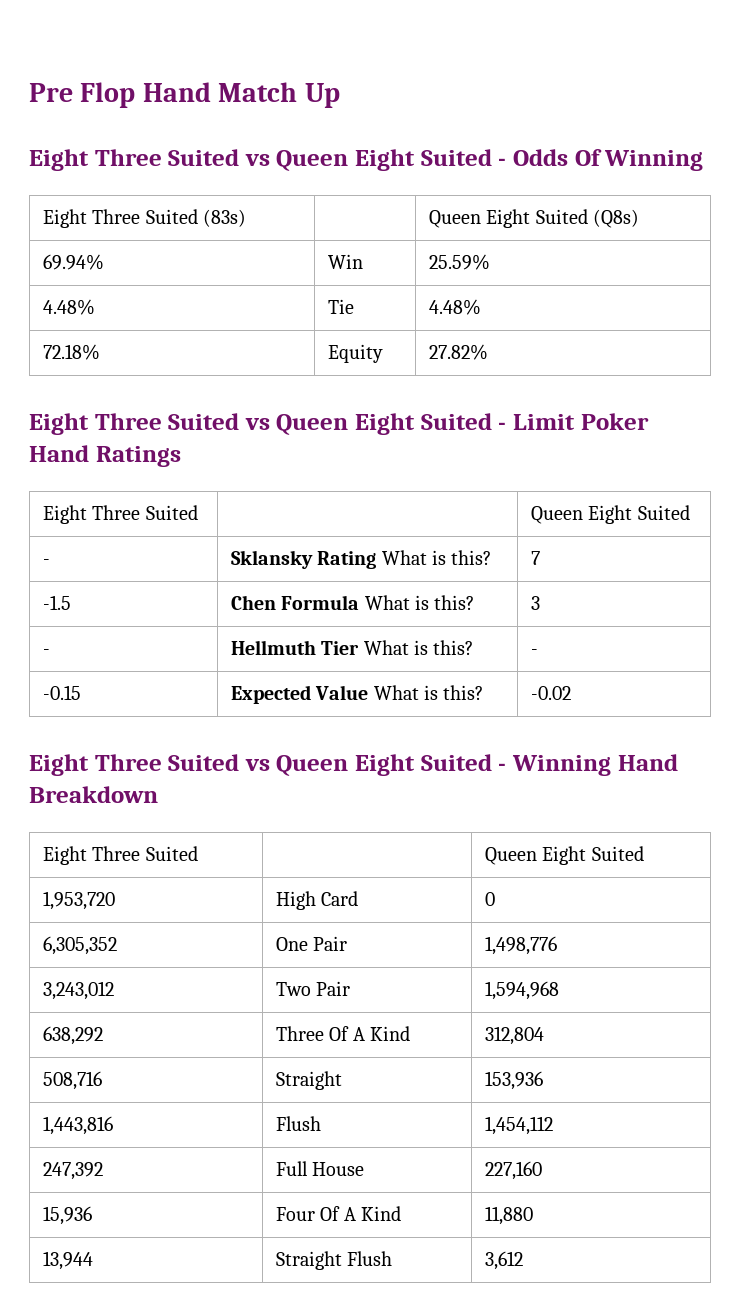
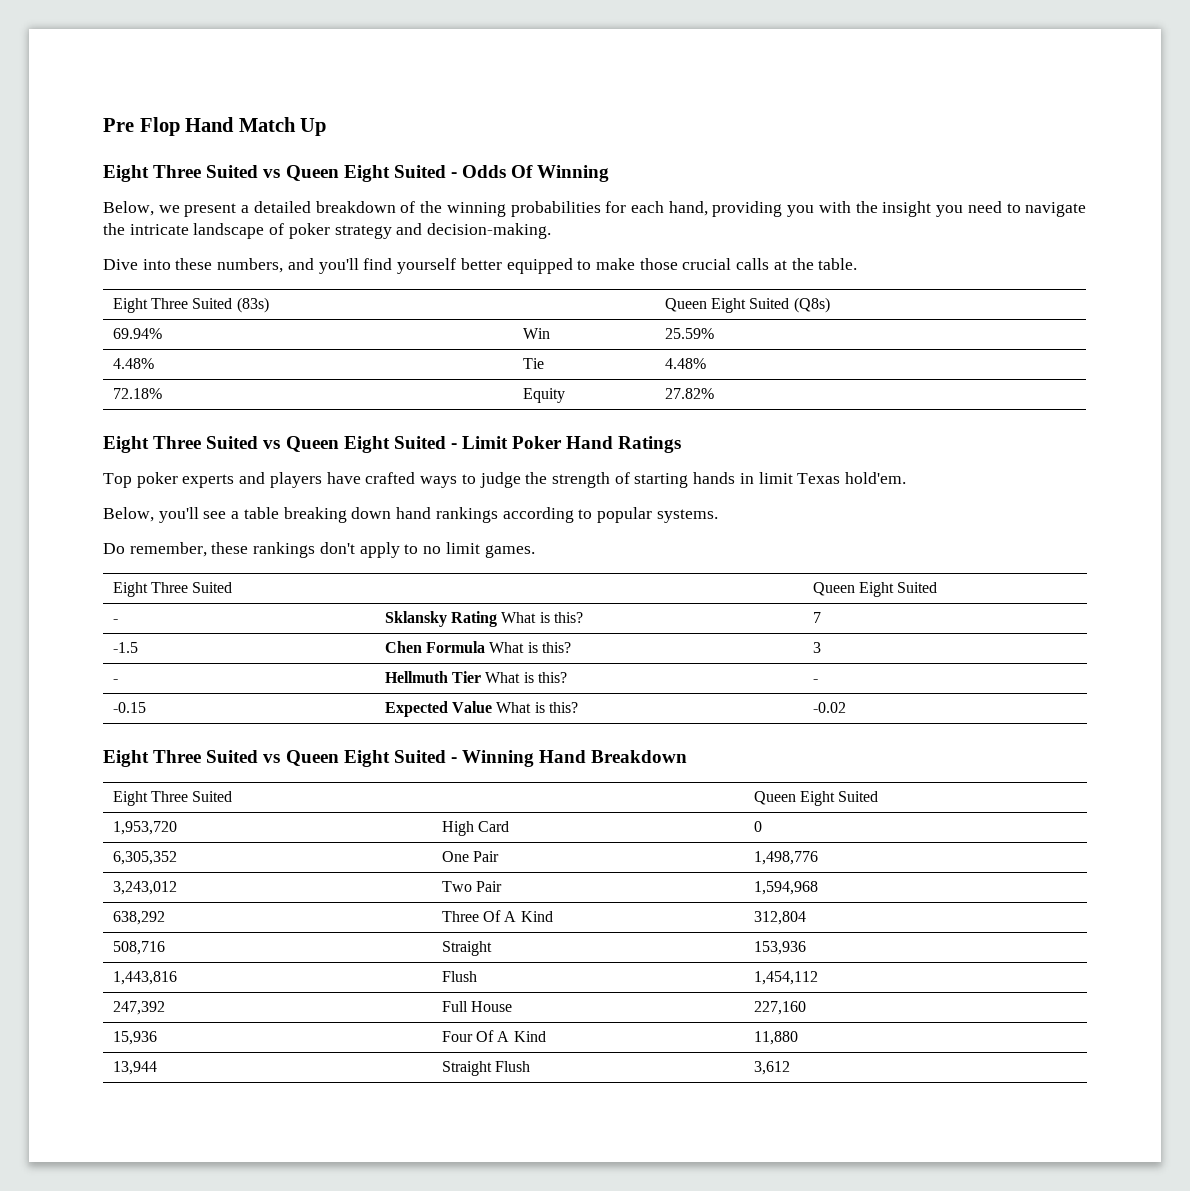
+ Below, we present a detailed breakdown of the winning probabilities for each hand, providing you with the insight you need to navigate the intricate landscape of poker strategy and decision-making.
+ Dive into these numbers, and you'll find yourself better equipped to make those crucial calls at the table.
+ Top poker experts and players have crafted ways to judge the strength of starting hands in limit Texas hold'em.
+ Below, you'll see a table breaking down hand rankings according to popular systems.
+ Do remember, these rankings don't apply to no limit games.

